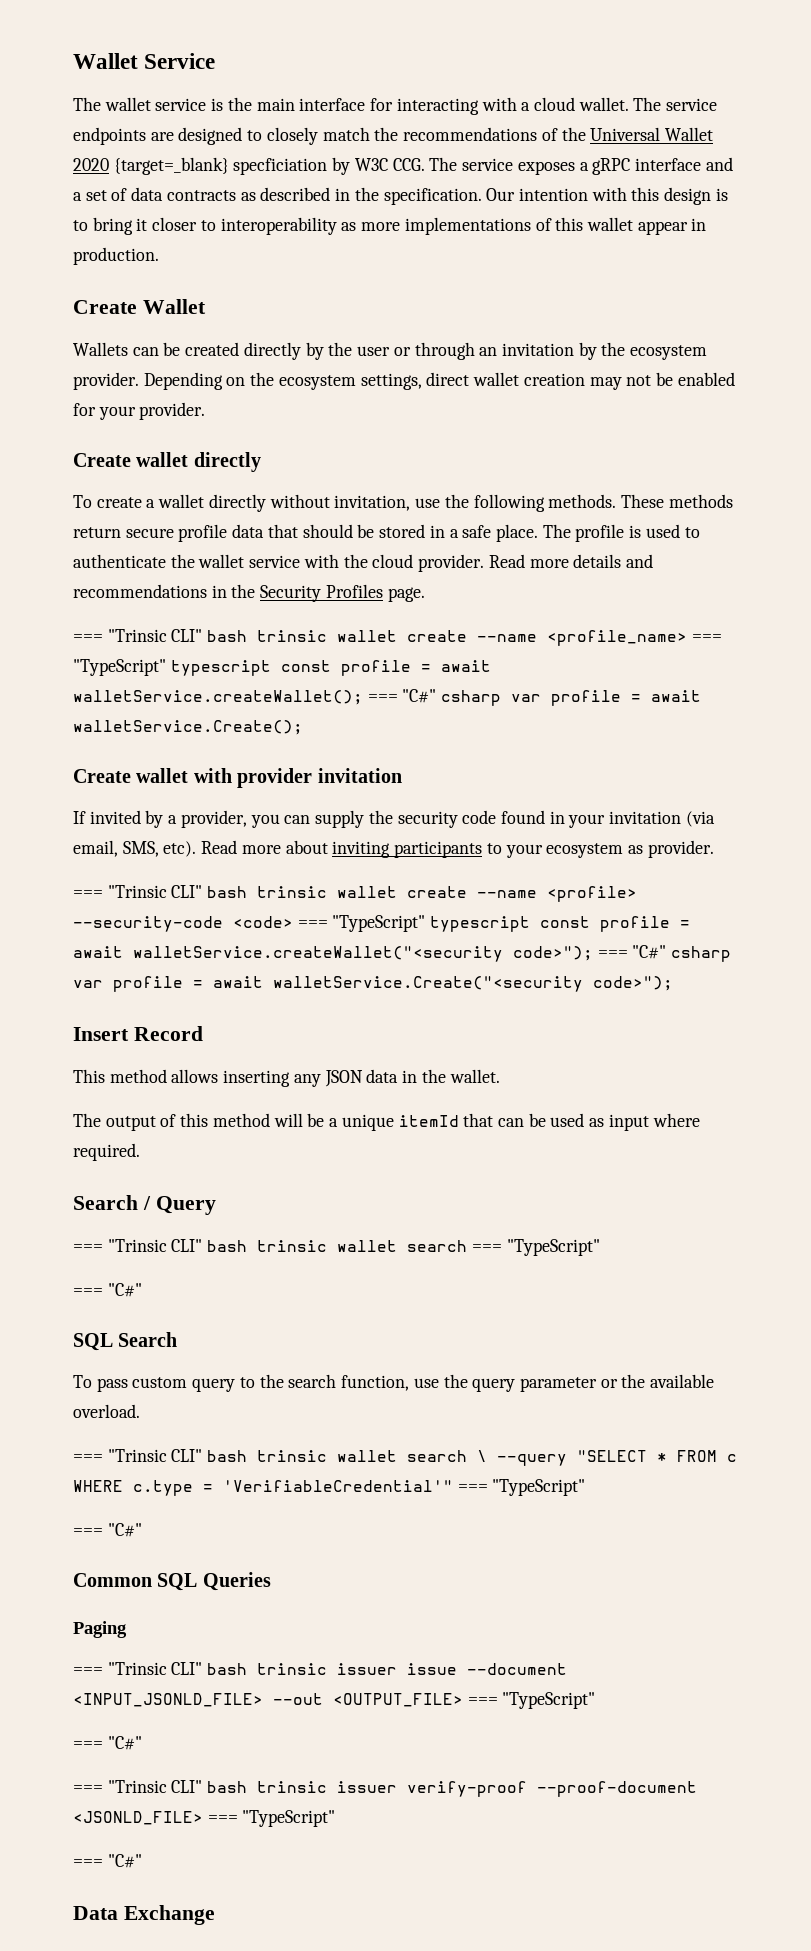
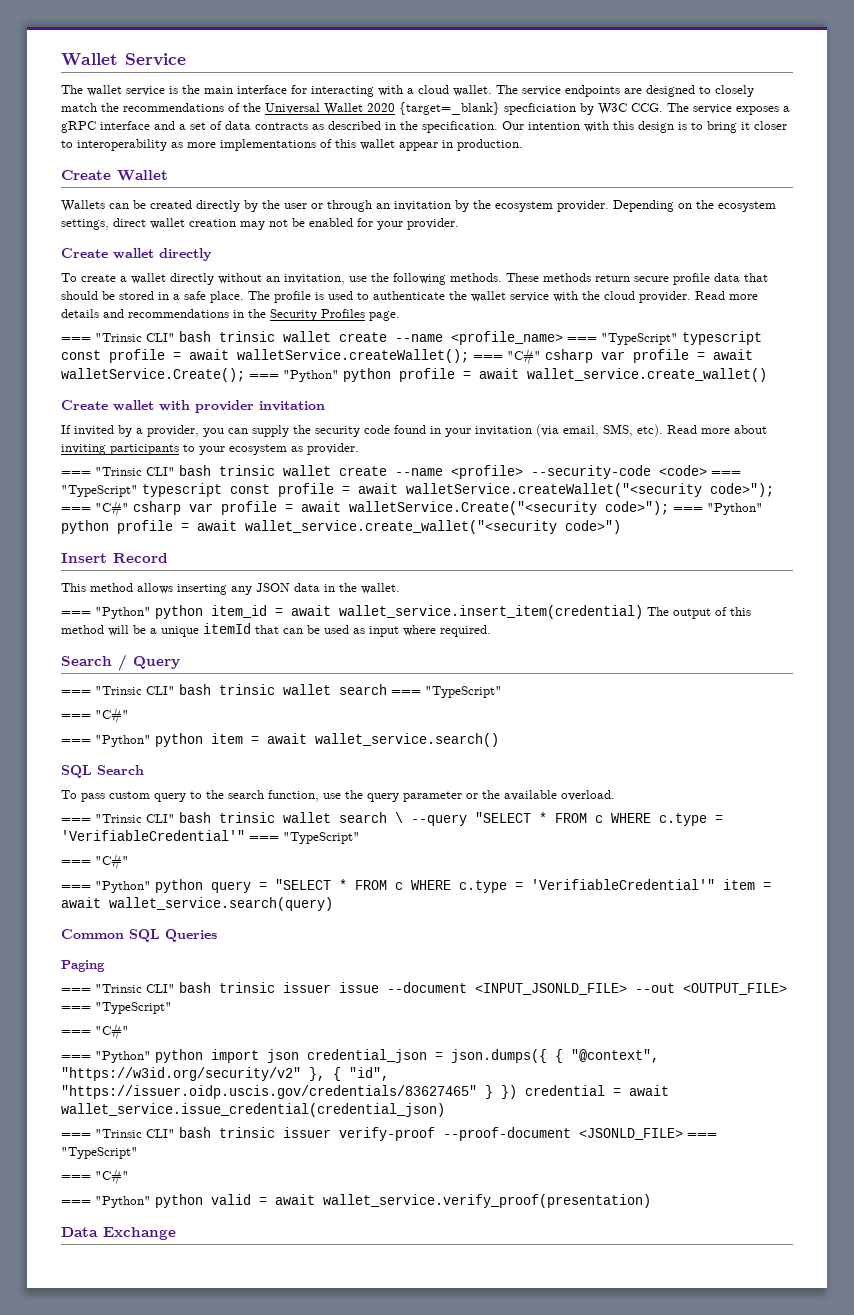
- To create a wallet directly without invitation, use the following methods.
+ To create a wallet directly without an invitation, use the following methods.
- === "Trinsic CLI" bash trinsic wallet create --name <profile_name> === "TypeScript" typescript const profile = await walletService.createWallet(); === "C#" csharp var profile = await walletService.Create();
+ === "Trinsic CLI" bash trinsic wallet create --name <profile_name> === "TypeScript" typescript const profile = await walletService.createWallet(); === "C#" csharp var profile = await walletService.Create(); === "Python" python profile = await wallet_service.create_wallet()
- === "Trinsic CLI" bash trinsic wallet create --name <profile> --security-code <code> === "TypeScript" typescript const profile = await walletService.createWallet("<security code>"); === "C#" csharp var profile = await walletService.Create("<security code>");
+ === "Trinsic CLI" bash trinsic wallet create --name <profile> --security-code <code> === "TypeScript" typescript const profile = await walletService.createWallet("<security code>"); === "C#" csharp var profile = await walletService.Create("<security code>"); === "Python" python profile = await wallet_service.create_wallet("<security code>")
- The output of this method will be a unique itemId that can be used as input where required.
+ === "Python" python item_id = await wallet_service.insert_item(credential) The output of this method will be a unique itemId that can be used as input where required.
+ === "Python" python item = await wallet_service.search()
+ === "Python" python query = "SELECT * FROM c WHERE c.type = 'VerifiableCredential'" item = await wallet_service.search(query)
+ === "Python" python import json credential_json = json.dumps({ { "@context", "https://w3id.org/security/v2" }, { "id", "https://issuer.oidp.uscis.gov/credentials/83627465" } }) credential = await wallet_service.issue_credential(credential_json)
+ === "Python" python valid = await wallet_service.verify_proof(presentation)

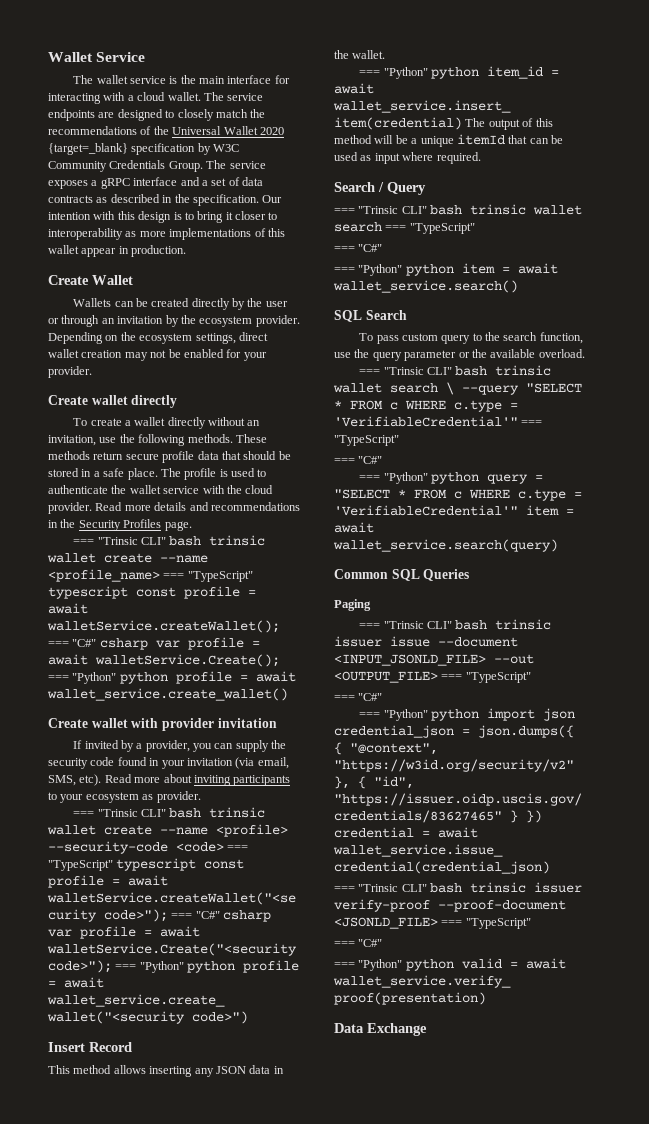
- The service endpoints are designed to closely match the recommendations of the Universal Wallet 2020 {target=_blank} specficiation by W3C CCG. The service exposes a gRPC interface and a set of data contracts as described in the specification.
+ The service endpoints are designed to closely match the recommendations of the Universal Wallet 2020 {target=_blank} specification by W3C Community Credentials Group. The service exposes a gRPC interface and a set of data contracts as described in the specification.

